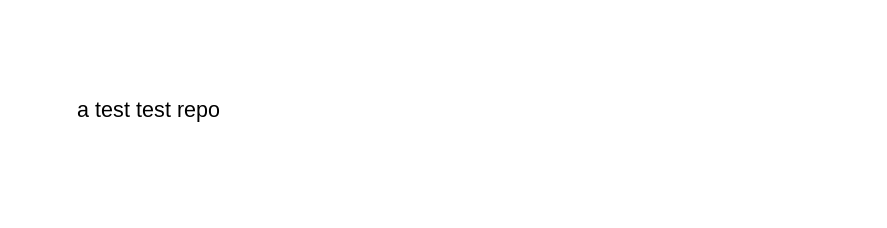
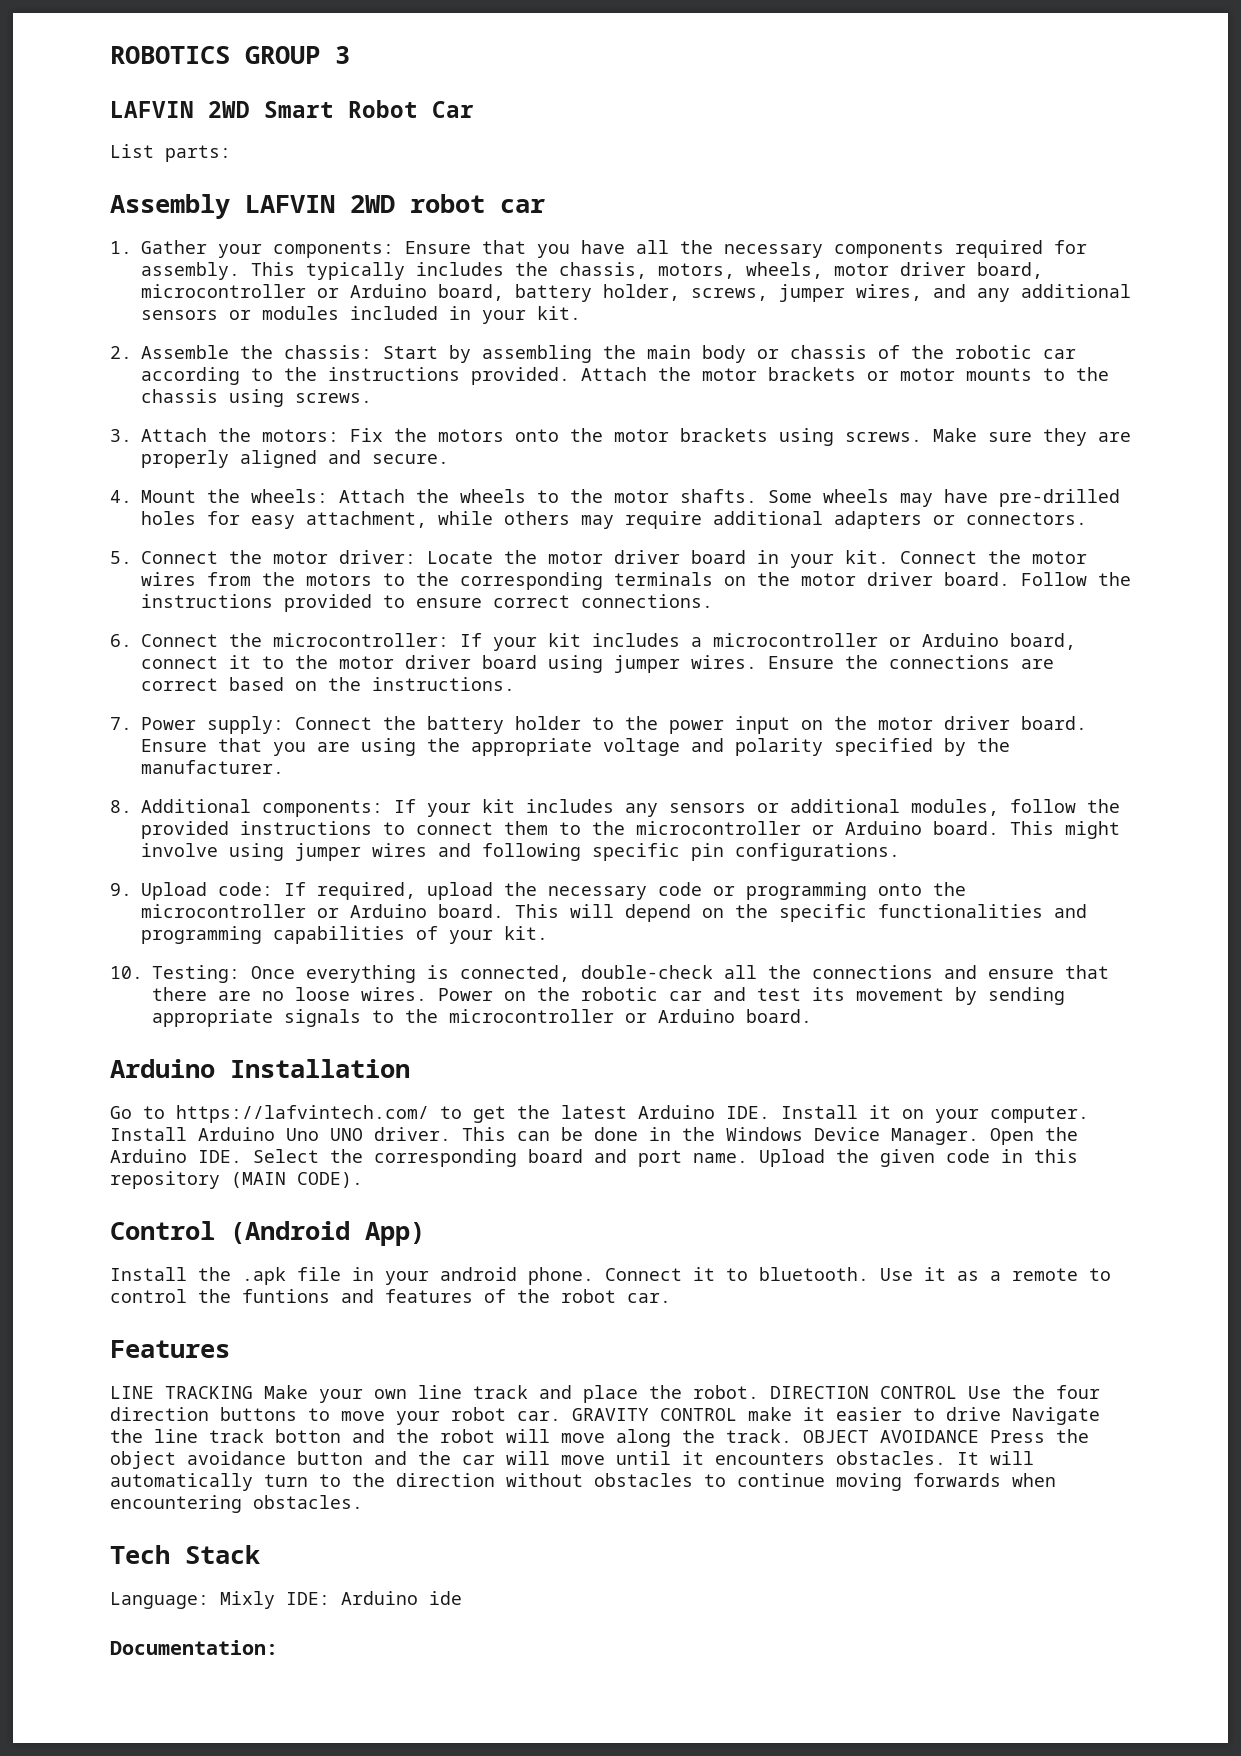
- a test test repo
+ ROBOTICS GROUP 3
+ LAFVIN 2WD Smart Robot Car
+ List parts:
+ Assembly LAFVIN 2WD robot car
+ 1. Gather your components: Ensure that you have all the necessary components required for assembly. This typically includes the chassis, motors, wheels, motor driver board, microcontroller or Arduino board, battery holder, screws, jumper wires, and any additional sensors or modules included in your kit.
+ 2. Assemble the chassis: Start by assembling the main body or chassis of the robotic car according to the instructions provided. Attach the motor brackets or motor mounts to the chassis using screws.
+ 3. Attach the motors: Fix the motors onto the motor brackets using screws. Make sure they are properly aligned and secure.
+ 4. Mount the wheels: Attach the wheels to the motor shafts. Some wheels may have pre-drilled holes for easy attachment, while others may require additional adapters or connectors.
+ 5. Connect the motor driver: Locate the motor driver board in your kit. Connect the motor wires from the motors to the corresponding terminals on the motor driver board. Follow the instructions provided to ensure correct connections.
+ 6. Connect the microcontroller: If your kit includes a microcontroller or Arduino board, connect it to the motor driver board using jumper wires. Ensure the connections are correct based on the instructions.
+ 7. Power supply: Connect the battery holder to the power input on the motor driver board. Ensure that you are using the appropriate voltage and polarity specified by the manufacturer.
+ 8. Additional components: If your kit includes any sensors or additional modules, follow the provided instructions to connect them to the microcontroller or Arduino board. This might involve using jumper wires and following specific pin configurations.
+ 9. Upload code: If required, upload the necessary code or programming onto the microcontroller or Arduino board. This will depend on the specific functionalities and programming capabilities of your kit.
+ 10. Testing: Once everything is connected, double-check all the connections and ensure that there are no loose wires. Power on the robotic car and test its movement by sending appropriate signals to the microcontroller or Arduino board.
+ Arduino Installation
+ Go to https://lafvintech.com/ to get the latest Arduino IDE. Install it on your computer. Install Arduino Uno UNO driver. This can be done in the Windows Device Manager. Open the Arduino IDE. Select the corresponding board and port name. Upload the given code in this repository (MAIN CODE).
+ Control (Android App)
+ Install the .apk file in your android phone. Connect it to bluetooth. Use it as a remote to control the funtions and features of the robot car.
+ Features
+ LINE TRACKING Make your own line track and place the robot. DIRECTION CONTROL Use the four direction buttons to move your robot car. GRAVITY CONTROL make it easier to drive Navigate the line track botton and the robot will move along the track. OBJECT AVOIDANCE Press the object avoidance button and the car will move until it encounters obstacles. It will automatically turn to the direction without obstacles to continue moving forwards when encountering obstacles.
+ Tech Stack
+ Language: Mixly IDE: Arduino ide
+ Documentation:

